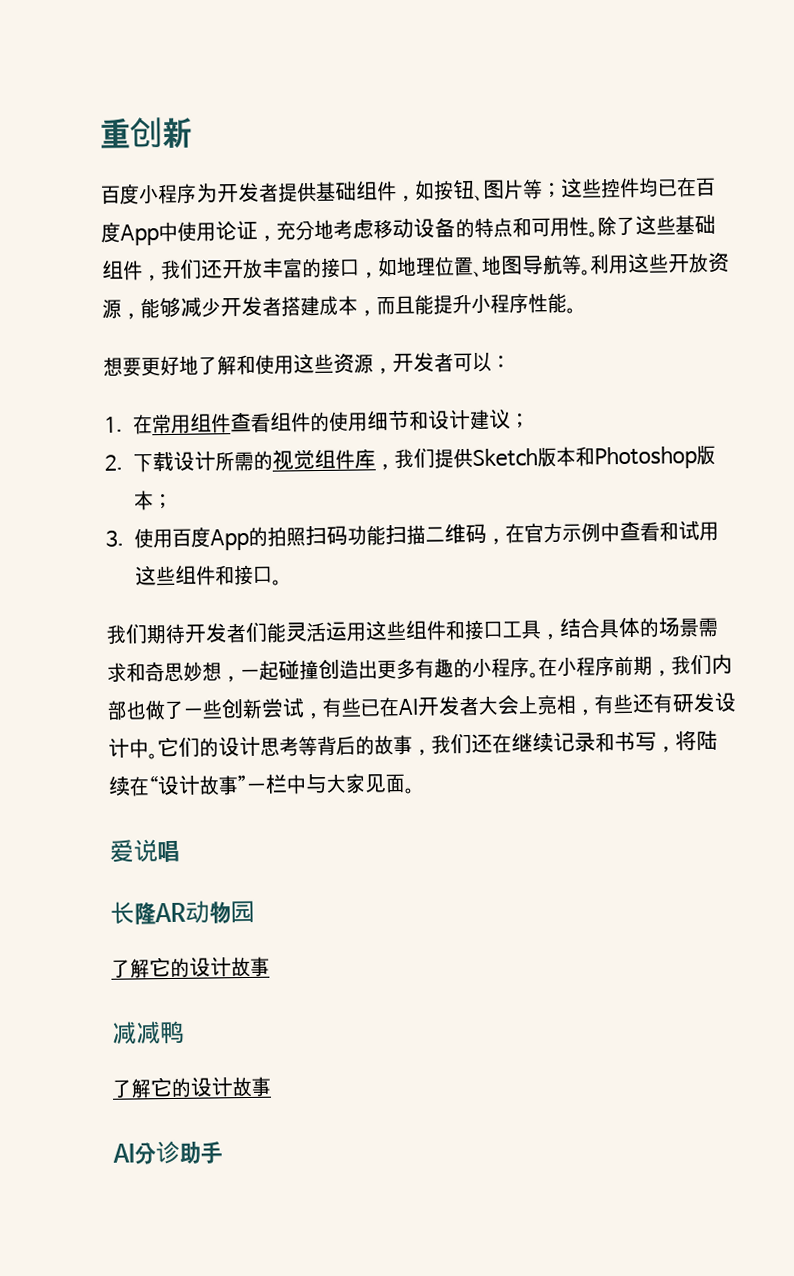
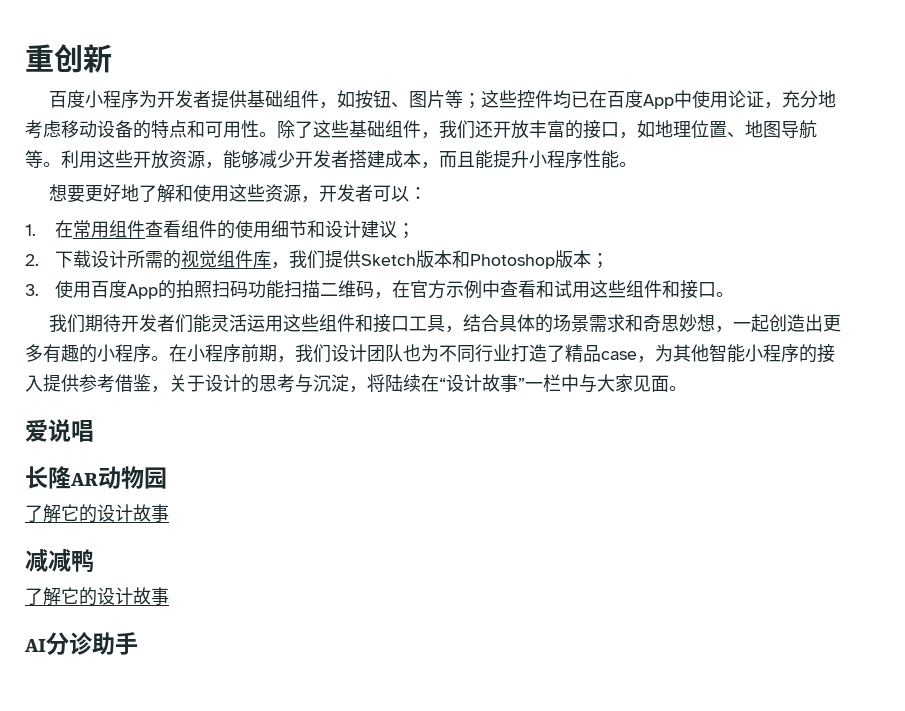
- 我们期待开发者们能灵活运用这些组件和接口工具，结合具体的场景需求和奇思妙想，一起碰撞创造出更多有趣的小程序。
+ 我们期待开发者们能灵活运用这些组件和接口工具，结合具体的场景需求和奇思妙想，一起创造出更多有趣的小程序。
- 在小程序前期，我们内部也做了一些创新尝试，有些已在AI开发者大会上亮相，有些还有研发设计中。它们的设计思考等背后的故事，我们还在继续记录和书写，将陆续在“设计故事”一栏中与大家见面。
+ 在小程序前期，我们设计团队也为不同行业打造了精品case，为其他智能小程序的接入提供参考借鉴，关于设计的思考与沉淀，将陆续在“设计故事”一栏中与大家见面。

